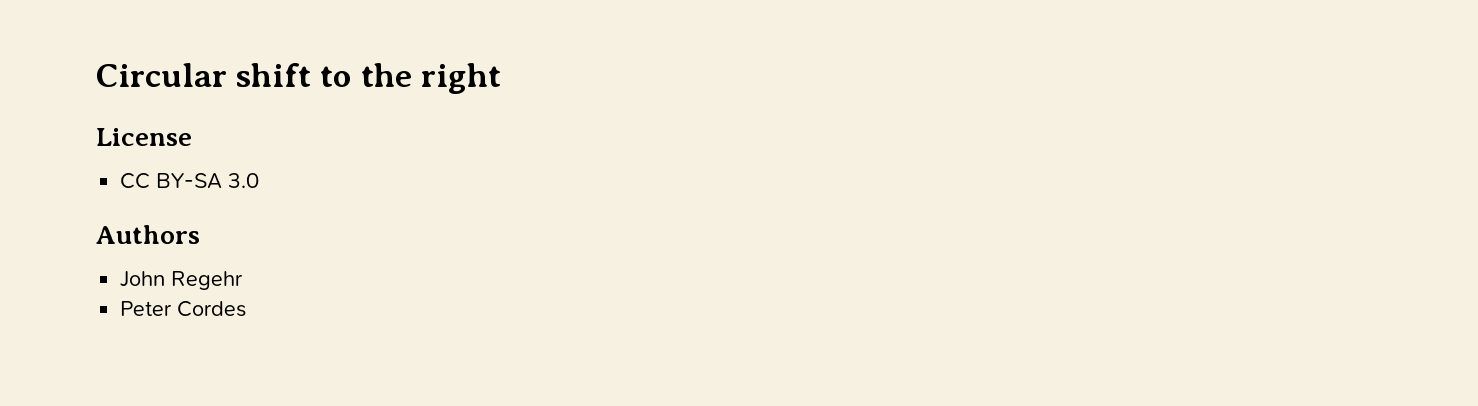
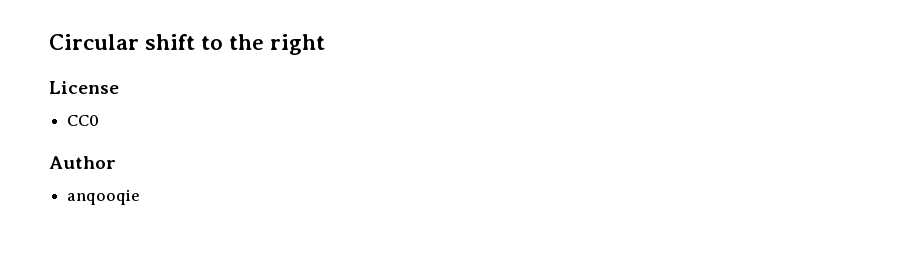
- CC BY-SA 3.0
- Authors
- John Regehr
- Peter Cordes
+ CC0
+ Author
+ anqooqie

